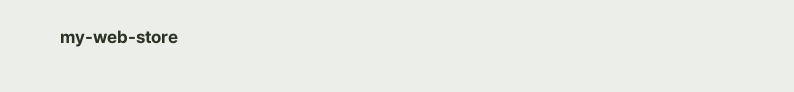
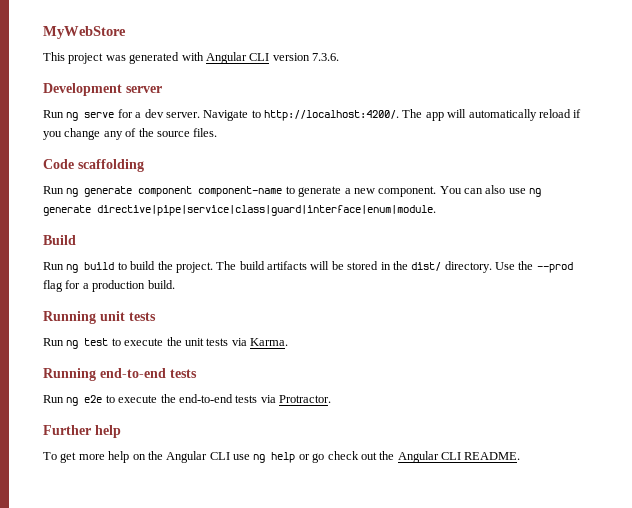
- my-web-store
+ MyWebStore
+ This project was generated with Angular CLI version 7.3.6.
+ Development server
+ Run ng serve for a dev server. Navigate to http://localhost:4200/. The app will automatically reload if you change any of the source files.
+ Code scaffolding
+ Run ng generate component component-name to generate a new component. You can also use ng generate directive|pipe|service|class|guard|interface|enum|module.
+ Build
+ Run ng build to build the project. The build artifacts will be stored in the dist/ directory. Use the --prod flag for a production build.
+ Running unit tests
+ Run ng test to execute the unit tests via Karma.
+ Running end-to-end tests
+ Run ng e2e to execute the end-to-end tests via Protractor.
+ Further help
+ To get more help on the Angular CLI use ng help or go check out the Angular CLI README.

